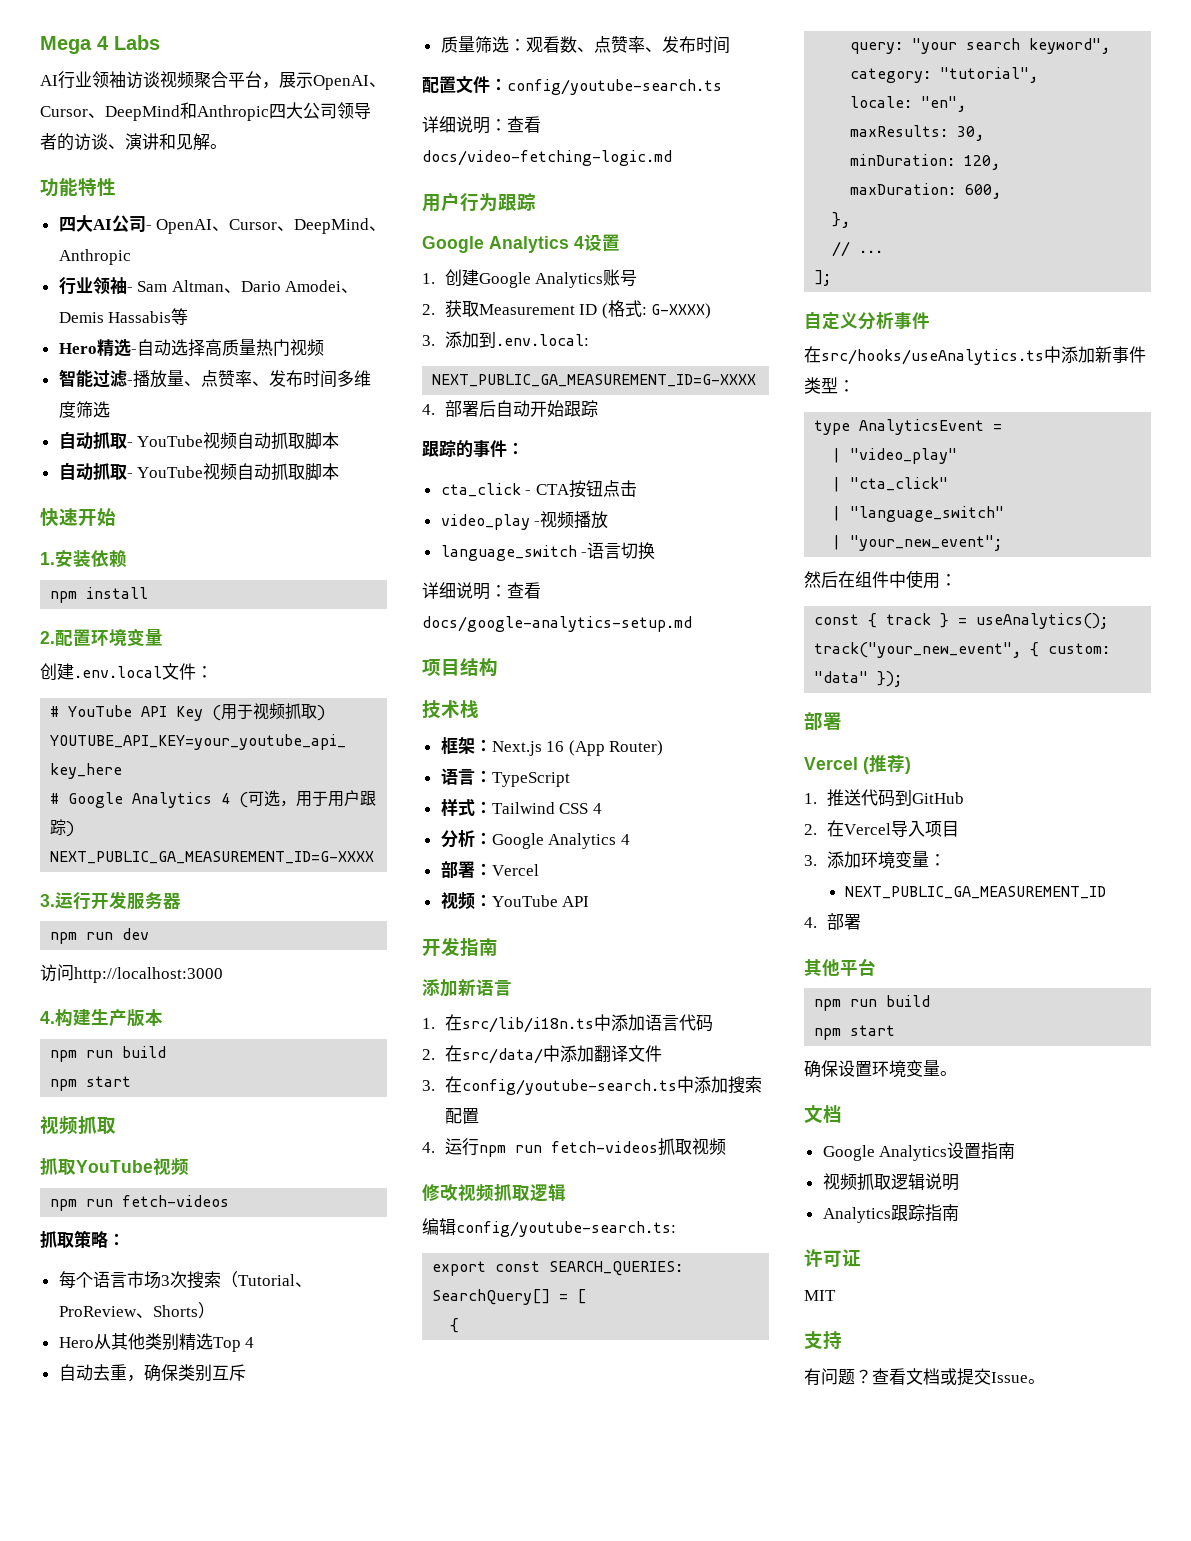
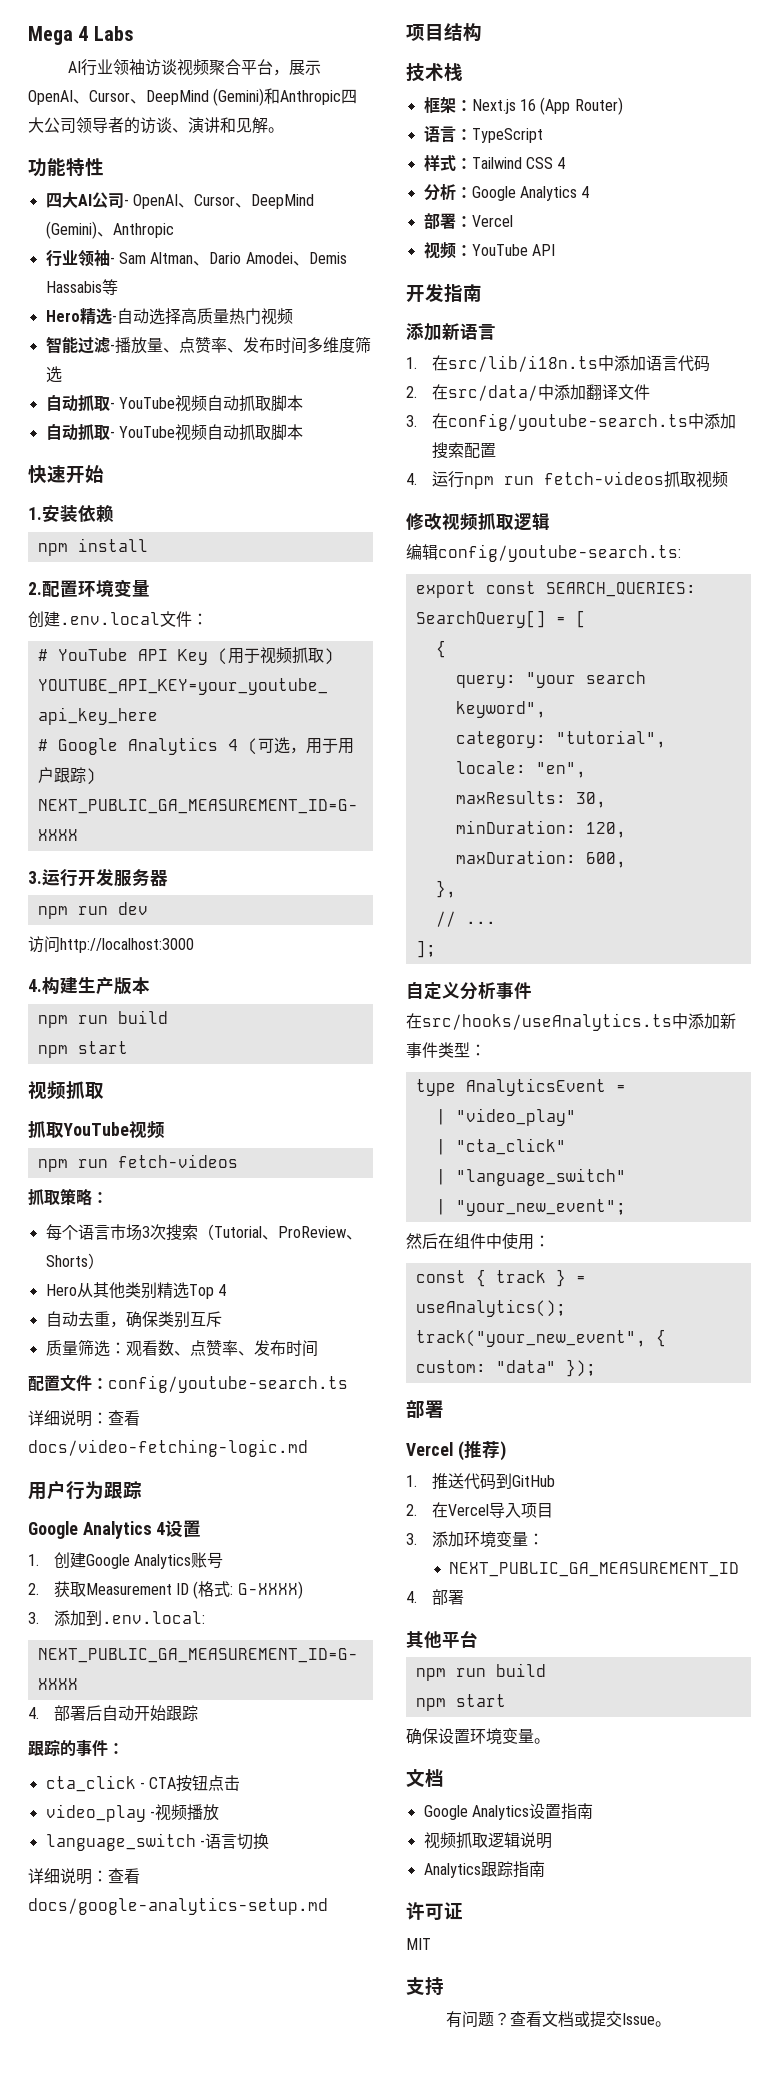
- AI行业领袖访谈视频聚合平台，展示OpenAI、Cursor、DeepMind和Anthropic四大公司领导者的访谈、演讲和见解。
+ AI行业领袖访谈视频聚合平台，展示OpenAI、Cursor、DeepMind (Gemini)和Anthropic四大公司领导者的访谈、演讲和见解。
- 四大AI公司- OpenAI、Cursor、DeepMind、Anthropic
+ 四大AI公司- OpenAI、Cursor、DeepMind (Gemini)、Anthropic

